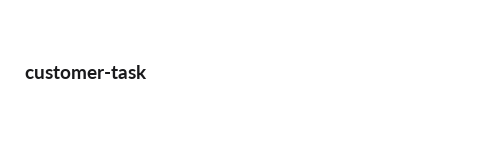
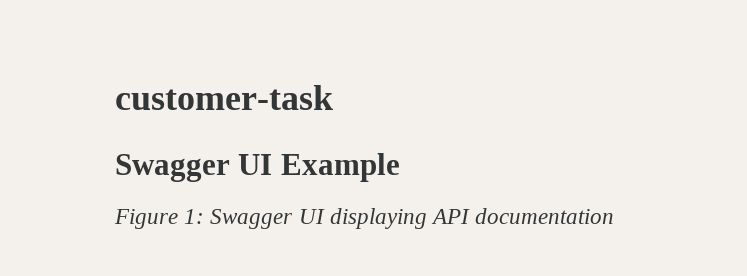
+ Swagger UI Example
+ Figure 1: Swagger UI displaying API documentation

